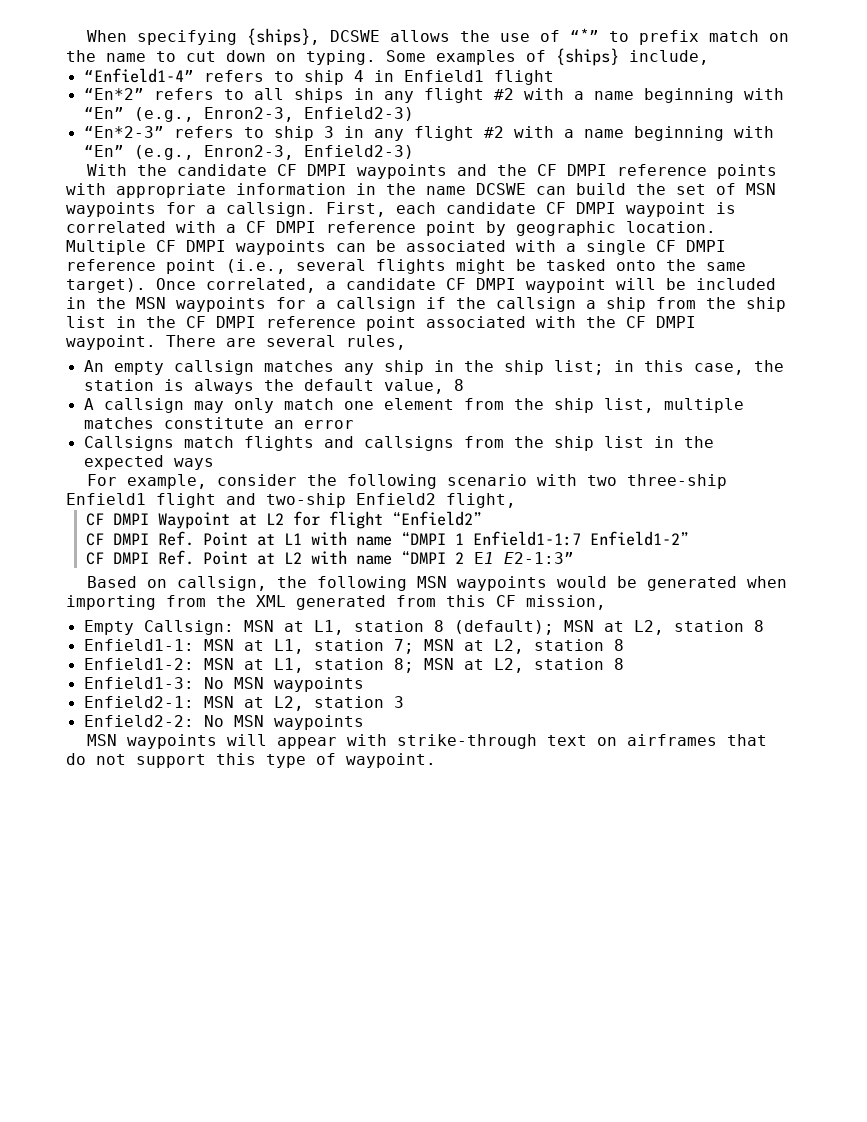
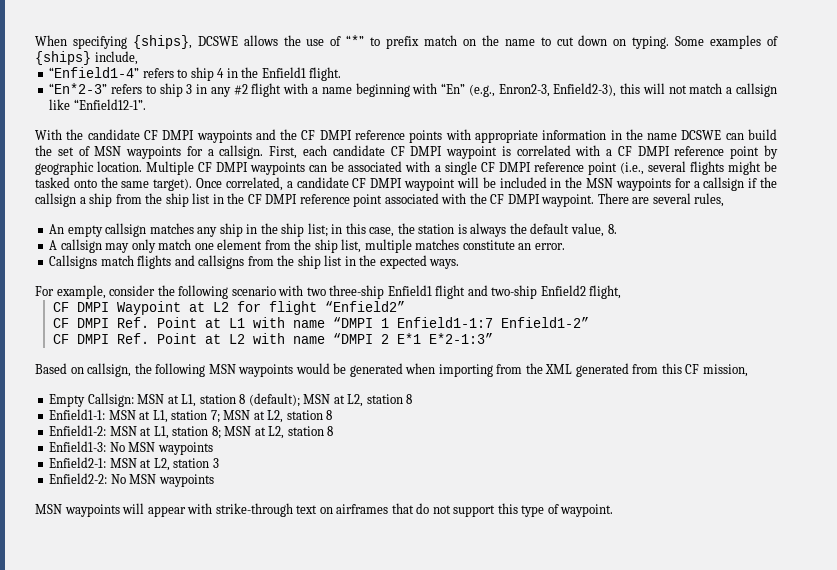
- “Enfield1-4” refers to ship 4 in Enfield1 flight
- “En*2” refers to all ships in any flight #2 with a name beginning with “En” (e.g., Enron2-3, Enfield2-3)
- “En*2-3” refers to ship 3 in any flight #2 with a name beginning with “En” (e.g., Enron2-3, Enfield2-3)
+ “Enfield1-4” refers to ship 4 in the Enfield1 flight.
+ “En*2-3” refers to ship 3 in any #2 flight with a name beginning with “En” (e.g., Enron2-3, Enfield2-3), this will not match a callsign like “Enfield12-1”.
- An empty callsign matches any ship in the ship list; in this case, the station is always the default value, 8
+ An empty callsign matches any ship in the ship list; in this case, the station is always the default value, 8.
- A callsign may only match one element from the ship list, multiple matches constitute an error
+ A callsign may only match one element from the ship list, multiple matches constitute an error.
- Callsigns match flights and callsigns from the ship list in the expected ways
+ Callsigns match flights and callsigns from the ship list in the expected ways.
- CF DMPI Ref. Point at L2 with name “DMPI 2 E1 E2-1:3”
+ CF DMPI Ref. Point at L2 with name “DMPI 2 E*1 E*2-1:3”

